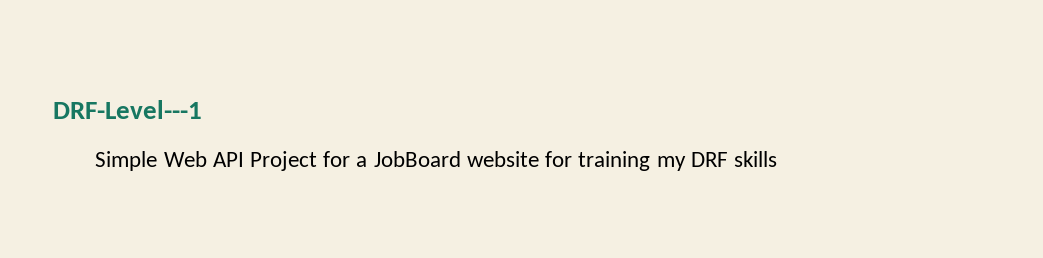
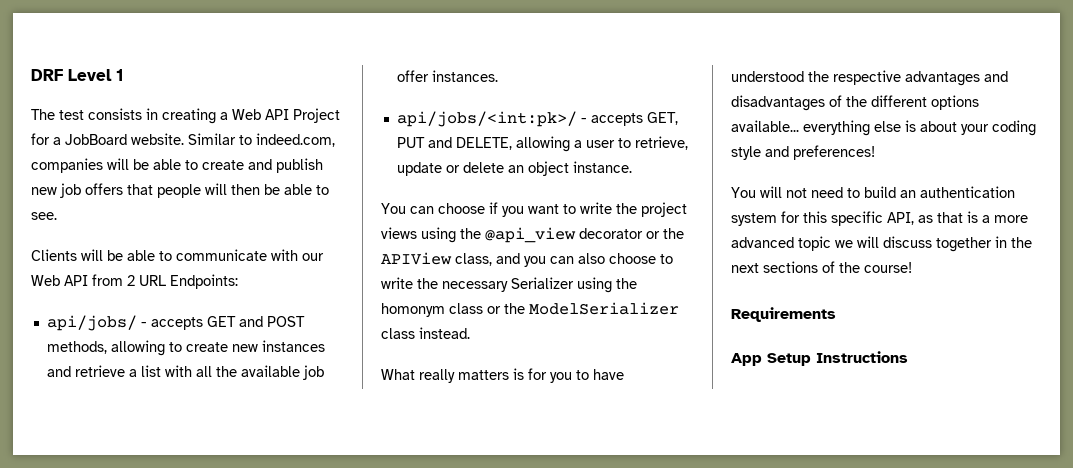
- DRF-Level---1
- Simple Web API Project for a JobBoard website for training my DRF skills
+ DRF Level 1
+ The test consists in creating a Web API Project for a JobBoard website. Similar to indeed.com, companies will be able to create and publish new job offers that people will then be able to see.
+ Clients will be able to communicate with our Web API from 2 URL Endpoints:
+ api/jobs/ - accepts GET and POST methods, allowing to create new instances and retrieve a list with all the available job offer instances.
+ api/jobs/<int:pk>/ - accepts GET, PUT and DELETE, allowing a user to retrieve, update or delete an object instance.
+ You can choose if you want to write the project views using the @api_view decorator or the APIView class, and you can also choose to write the necessary Serializer using the homonym class or the ModelSerializer class instead.
+ What really matters is for you to have understood the respective advantages and disadvantages of the different options available... everything else is about your coding style and preferences!
+ You will not need to build an authentication system for this specific API, as that is a more advanced topic we will discuss together in the next sections of the course!
+ Requirements
+ App Setup Instructions

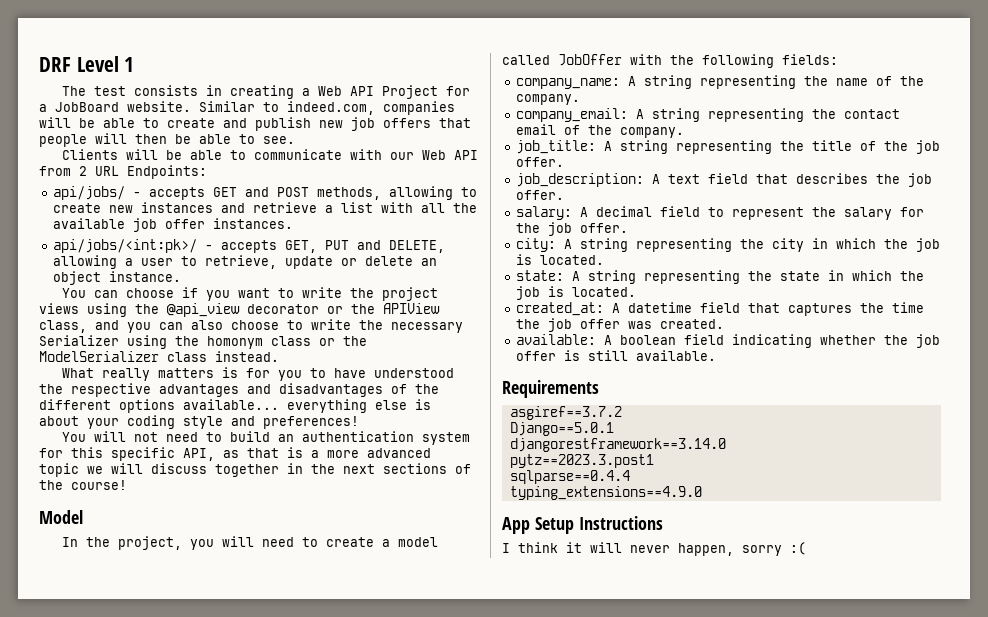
+ Model
+ In the project, you will need to create a model called JobOffer with the following fields:
+ company_name: A string representing the name of the company.
+ company_email: A string representing the contact email of the company.
+ job_title: A string representing the title of the job offer.
+ job_description: A text field that describes the job offer.
+ salary: A decimal field to represent the salary for the job offer.
+ city: A string representing the city in which the job is located.
+ state: A string representing the state in which the job is located.
+ created_at: A datetime field that captures the time the job offer was created.
+ available: A boolean field indicating whether the job offer is still available.
  Requirements
+ asgiref==3.7.2
+ Django==5.0.1
+ djangorestframework==3.14.0
+ pytz==2023.3.post1
+ sqlparse==0.4.4
+ typing_extensions==4.9.0
  App Setup Instructions
+ I think it will never happen, sorry :(

